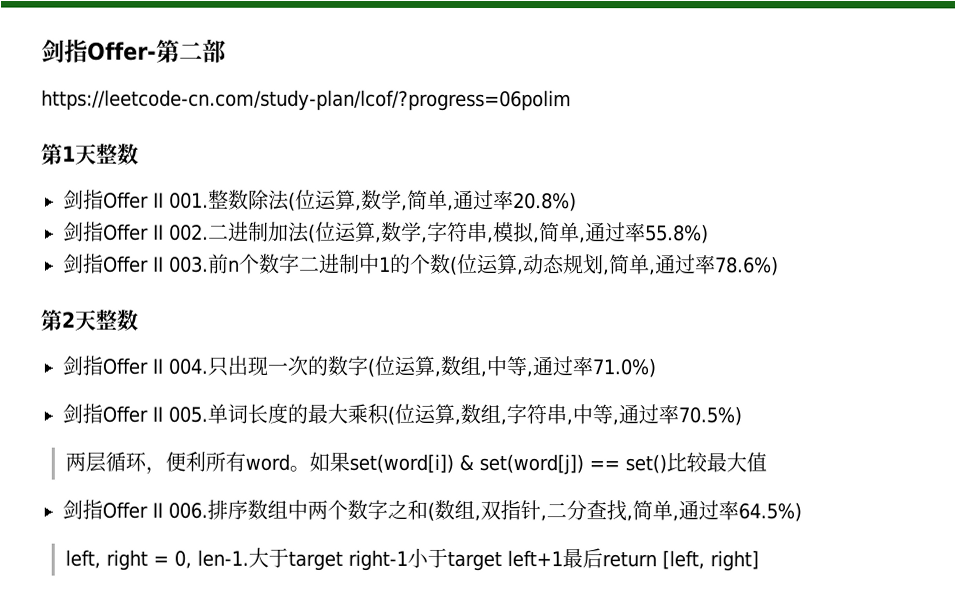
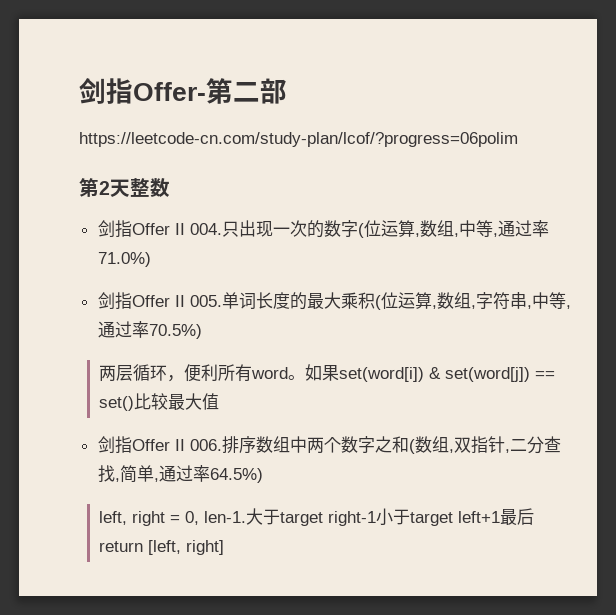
- 第1天整数
- 剑指Offer II 001.整数除法(位运算,数学,简单,通过率20.8%)
- 剑指Offer II 002.二进制加法(位运算,数学,字符串,模拟,简单,通过率55.8%)
- 剑指Offer II 003.前n个数字二进制中1的个数(位运算,动态规划,简单,通过率78.6%)

